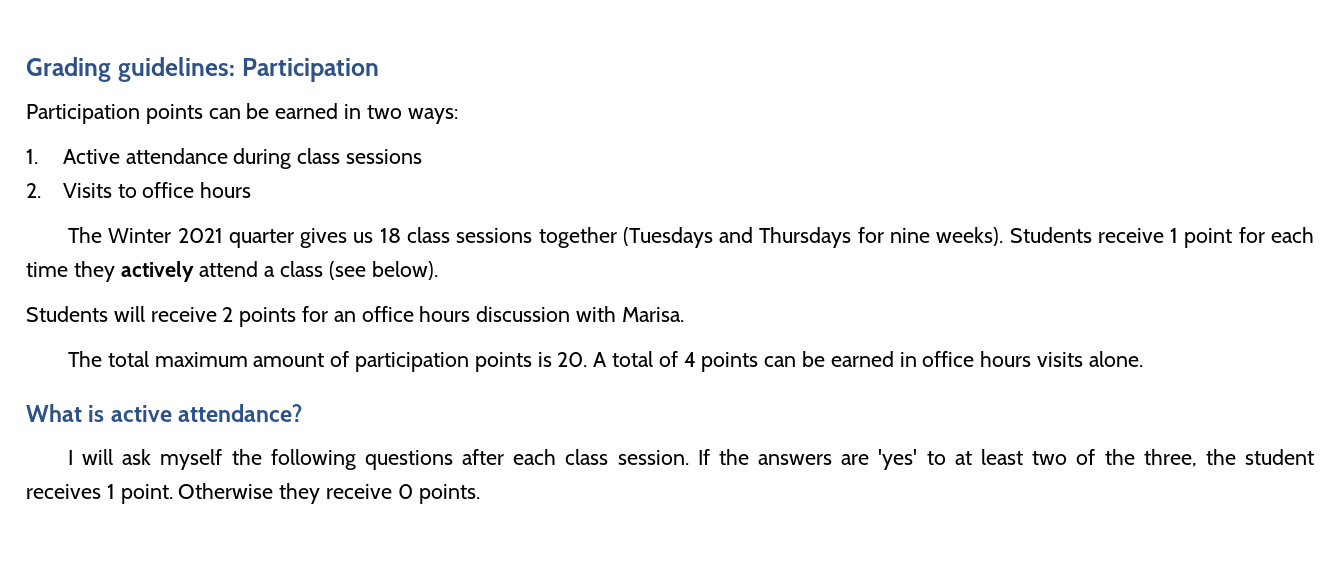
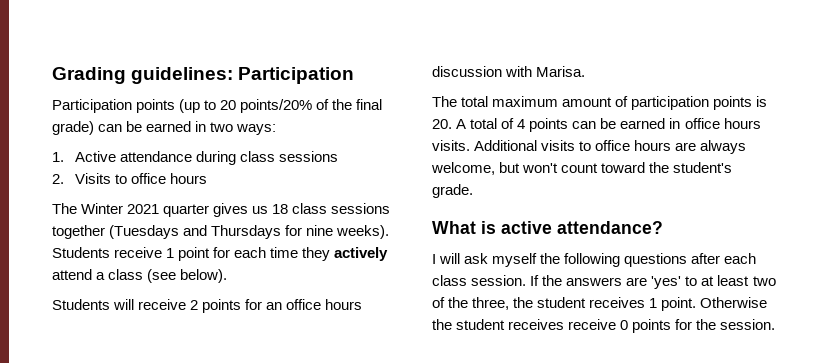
- Participation points can be earned in two ways:
+ Participation points (up to 20 points/20% of the final grade) can be earned in two ways:
- The total maximum amount of participation points is 20. A total of 4 points can be earned in office hours visits alone.
+ The total maximum amount of participation points is 20. A total of 4 points can be earned in office hours visits. Additional visits to office hours are always welcome, but won't count toward the student's grade.
- Otherwise they receive 0 points.
+ Otherwise the student receives receive 0 points for the session.

